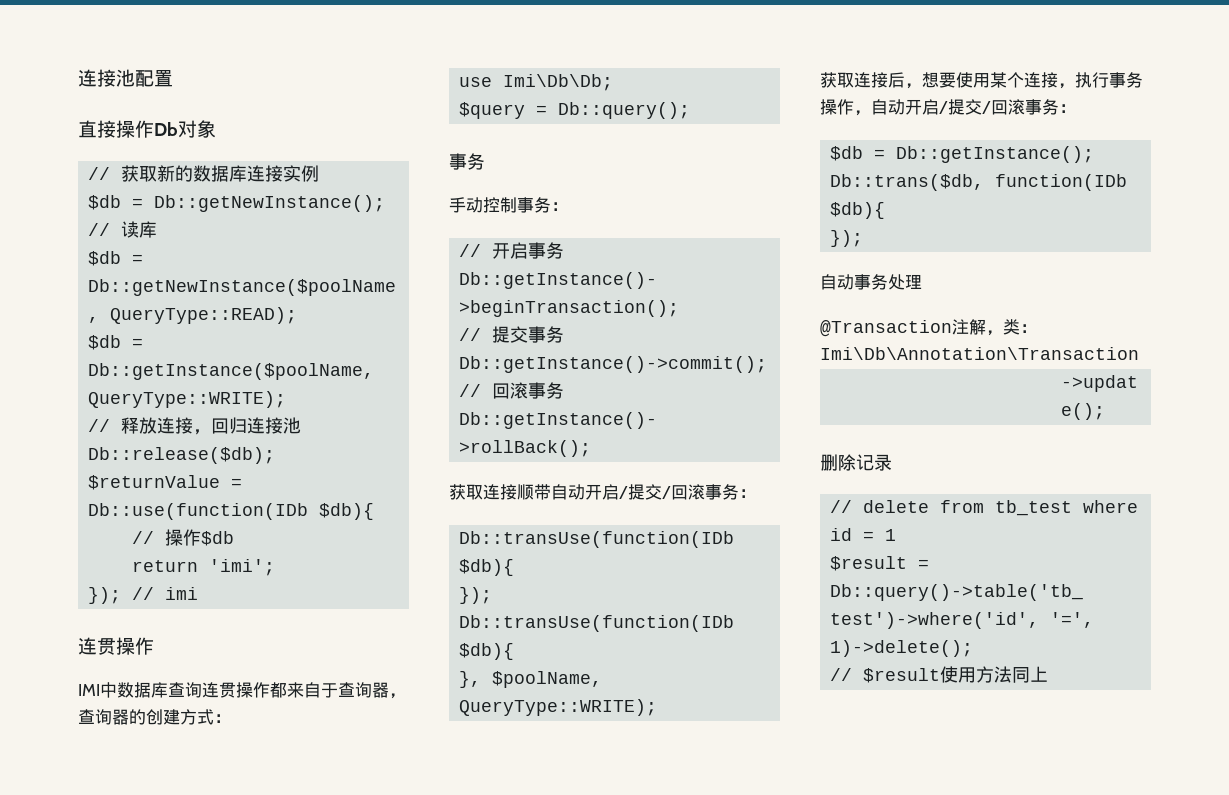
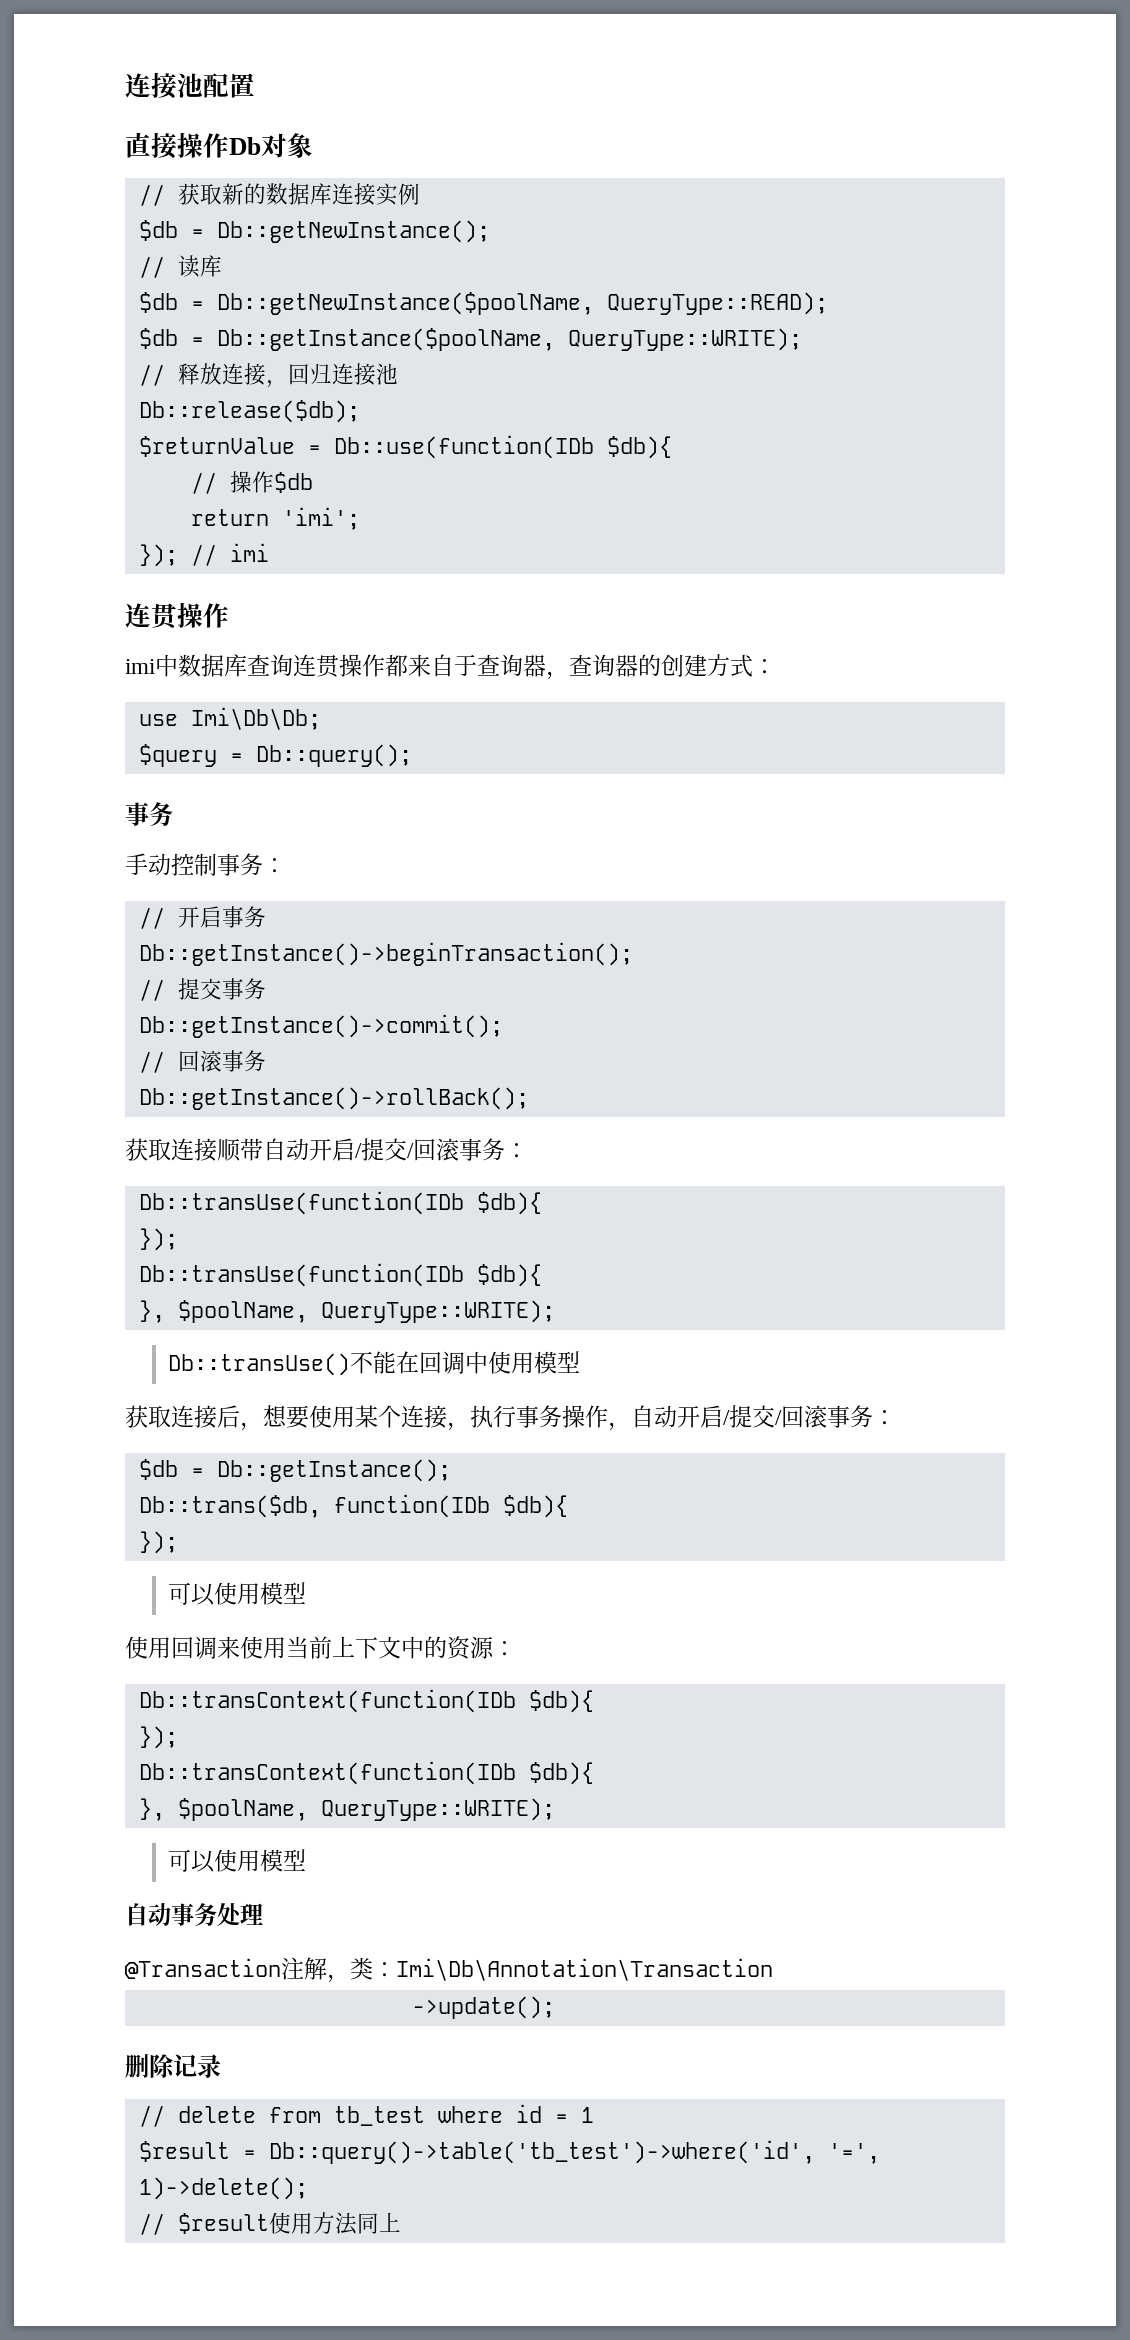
- IMI中数据库查询连贯操作都来自于查询器，查询器的创建方式：
+ imi中数据库查询连贯操作都来自于查询器，查询器的创建方式：
+ Db::transUse()不能在回调中使用模型
  Db::trans($db, function(IDb $db){
  });
+ 可以使用模型
+ 使用回调来使用当前上下文中的资源：
+ Db::transContext(function(IDb $db){
+ });
+ Db::transContext(function(IDb $db){
+ }, $poolName, QueryType::WRITE);
+ 可以使用模型

